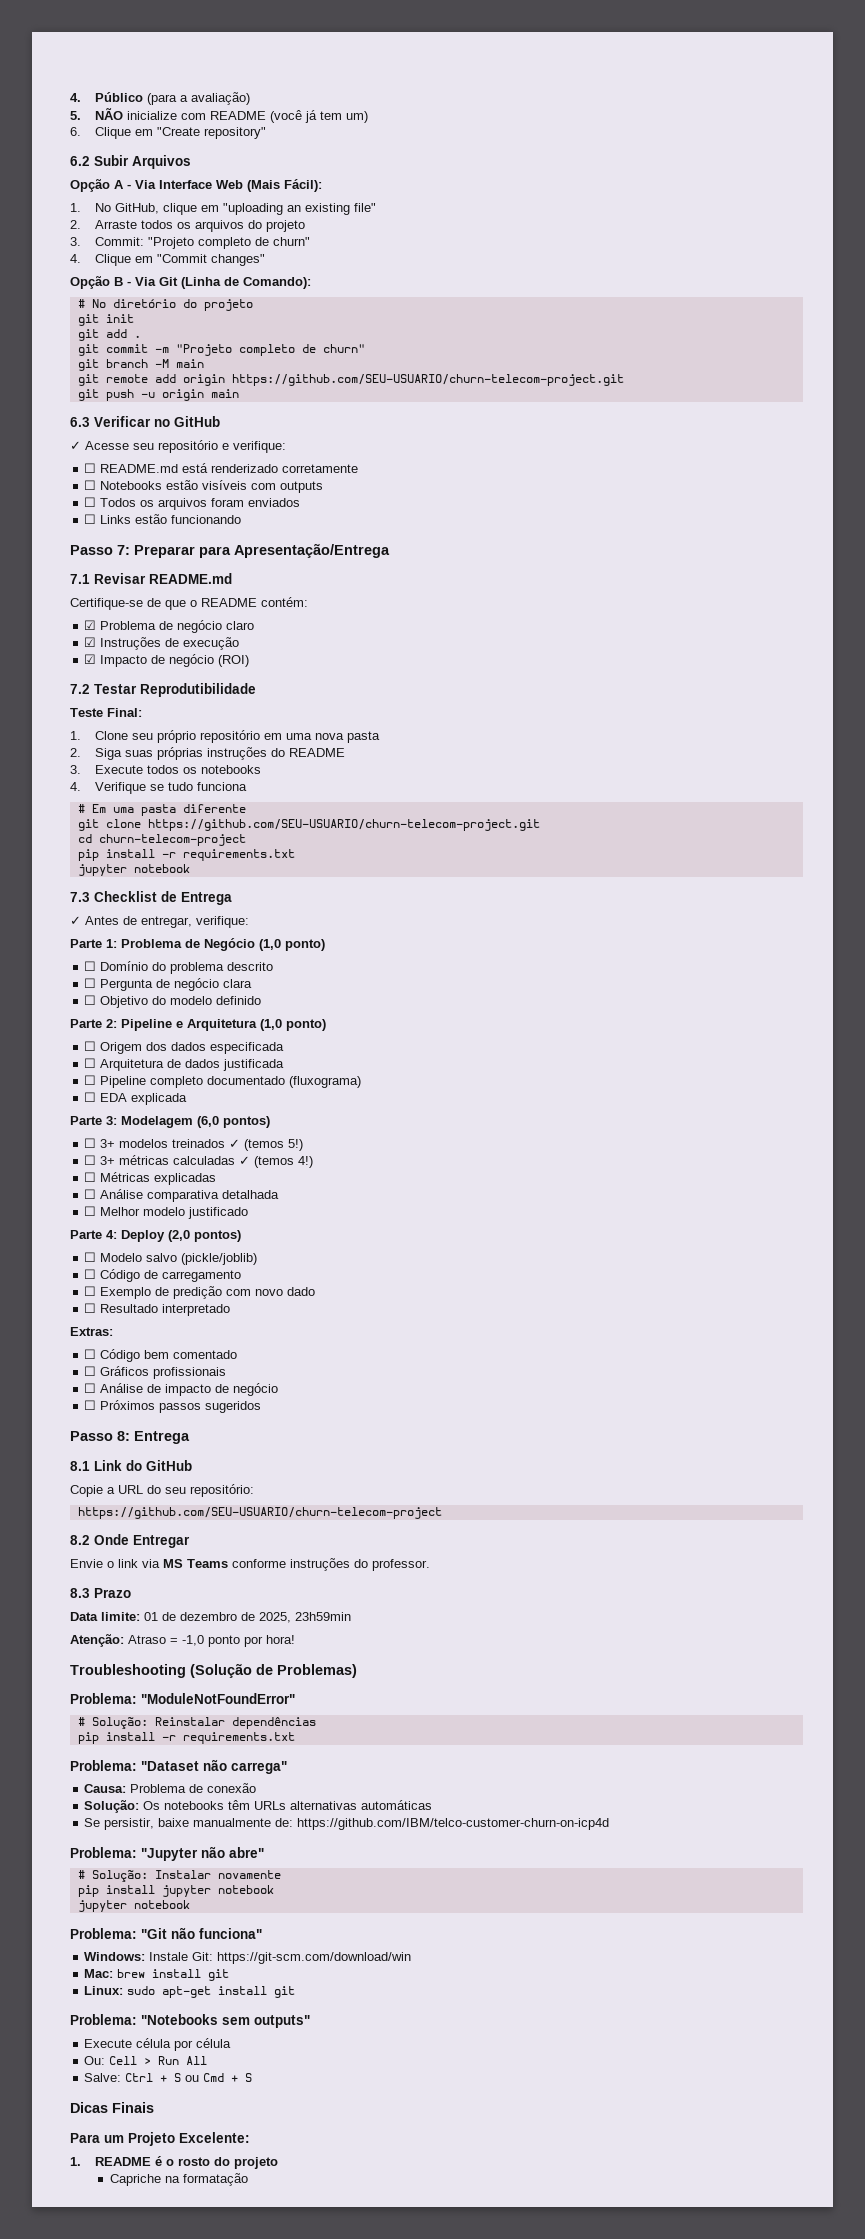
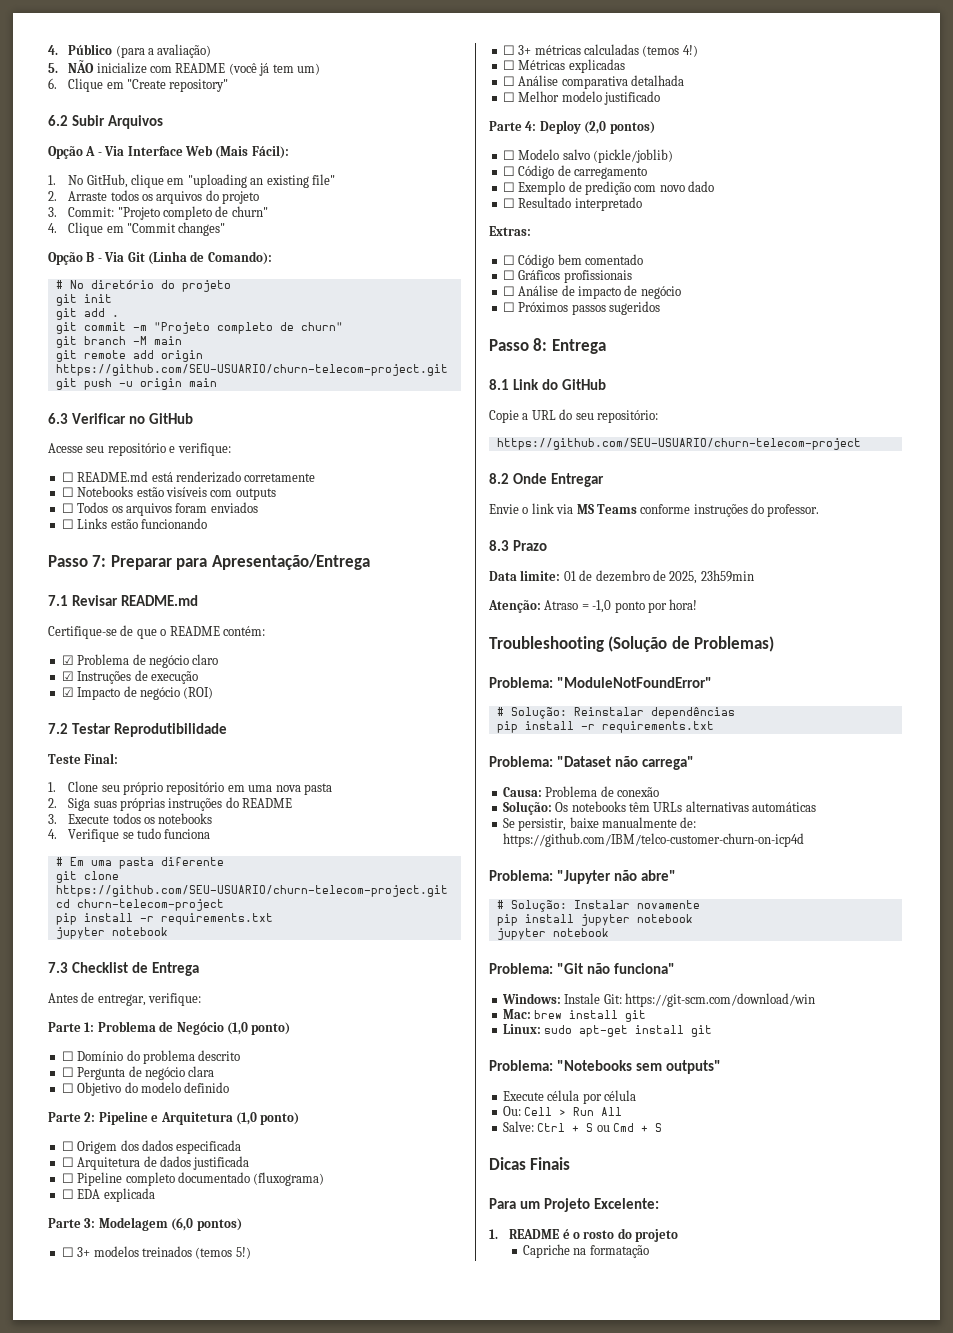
- ✓ Acesse seu repositório e verifique:
+ Acesse seu repositório e verifique:
- ✓ Antes de entregar, verifique:
+ Antes de entregar, verifique:
- ☐ 3+ modelos treinados ✓ (temos 5!)
+ ☐ 3+ modelos treinados (temos 5!)
- ☐ 3+ métricas calculadas ✓ (temos 4!)
+ ☐ 3+ métricas calculadas (temos 4!)

